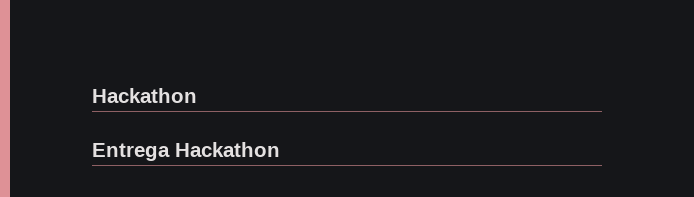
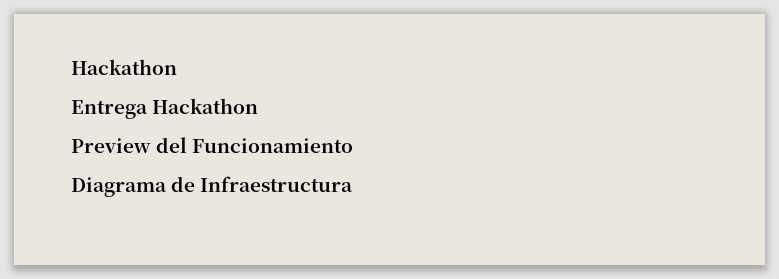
+ Preview del Funcionamiento
+ Diagrama de Infraestructura

